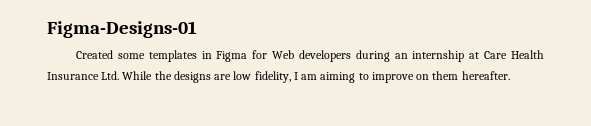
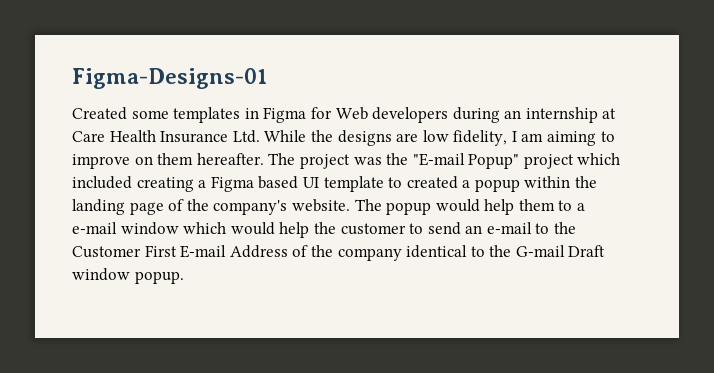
+ The project was the "E-mail Popup" project which included creating a Figma based UI template to created a popup within the landing page of the company's website. The popup would help them to a e-mail window which would help the customer to send an e-mail to the Customer First E-mail Address of the company identical to the G-mail Draft window popup.

